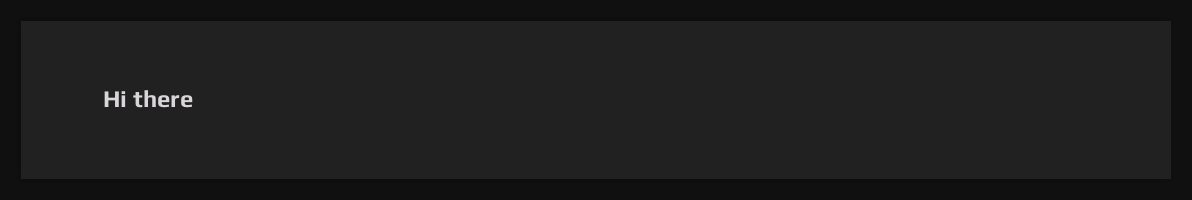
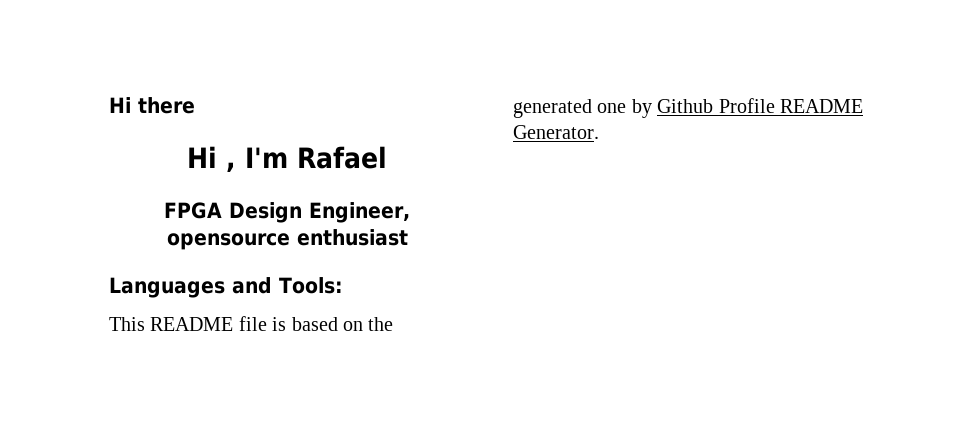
+ Hi , I'm Rafael
+ FPGA Design Engineer, opensource enthusiast
+ Languages and Tools:
+ This README file is based on the generated one by Github Profile README Generator.

